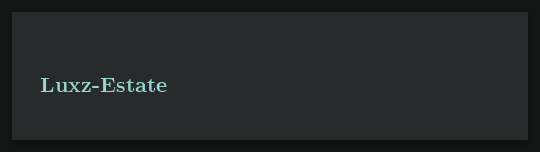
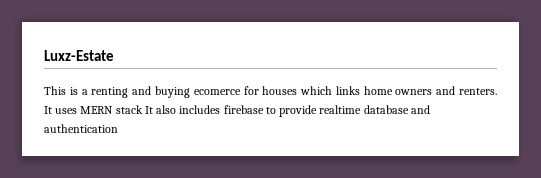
+ This is a renting and buying ecomerce for houses which links home owners and renters. It uses MERN stack It also includes firebase to provide realtime database and authentication

